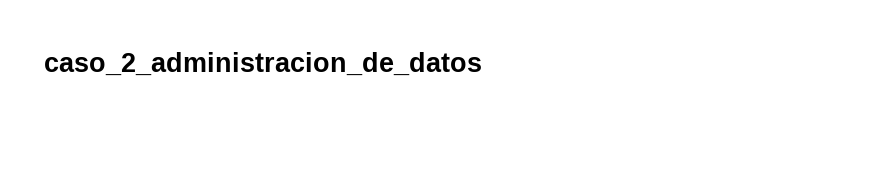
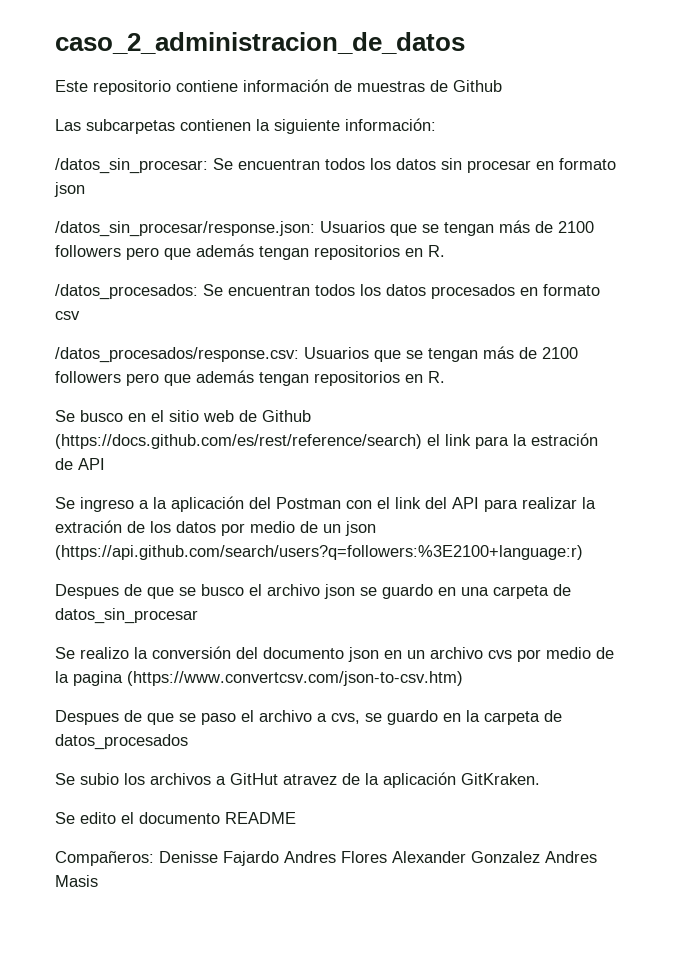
+ Este repositorio contiene información de muestras de Github
+ Las subcarpetas contienen la siguiente información:
+ /datos_sin_procesar: Se encuentran todos los datos sin procesar en formato json
+ /datos_sin_procesar/response.json: Usuarios que se tengan más de 2100 followers pero que además tengan repositorios en R.
+ /datos_procesados: Se encuentran todos los datos procesados en formato csv
+ /datos_procesados/response.csv: Usuarios que se tengan más de 2100 followers pero que además tengan repositorios en R.
+ Se busco en el sitio web de Github (https://docs.github.com/es/rest/reference/search) el link para la estración de API
+ Se ingreso a la aplicación del Postman con el link del API para realizar la extración de los datos por medio de un json (https://api.github.com/search/users?q=followers:%3E2100+language:r)
+ Despues de que se busco el archivo json se guardo en una carpeta de datos_sin_procesar
+ Se realizo la conversión del documento json en un archivo cvs por medio de la pagina (https://www.convertcsv.com/json-to-csv.htm)
+ Despues de que se paso el archivo a cvs, se guardo en la carpeta de datos_procesados
+ Se subio los archivos a GitHut atravez de la aplicación GitKraken.
+ Se edito el documento README
+ Compañeros: Denisse Fajardo Andres Flores Alexander Gonzalez Andres Masis

